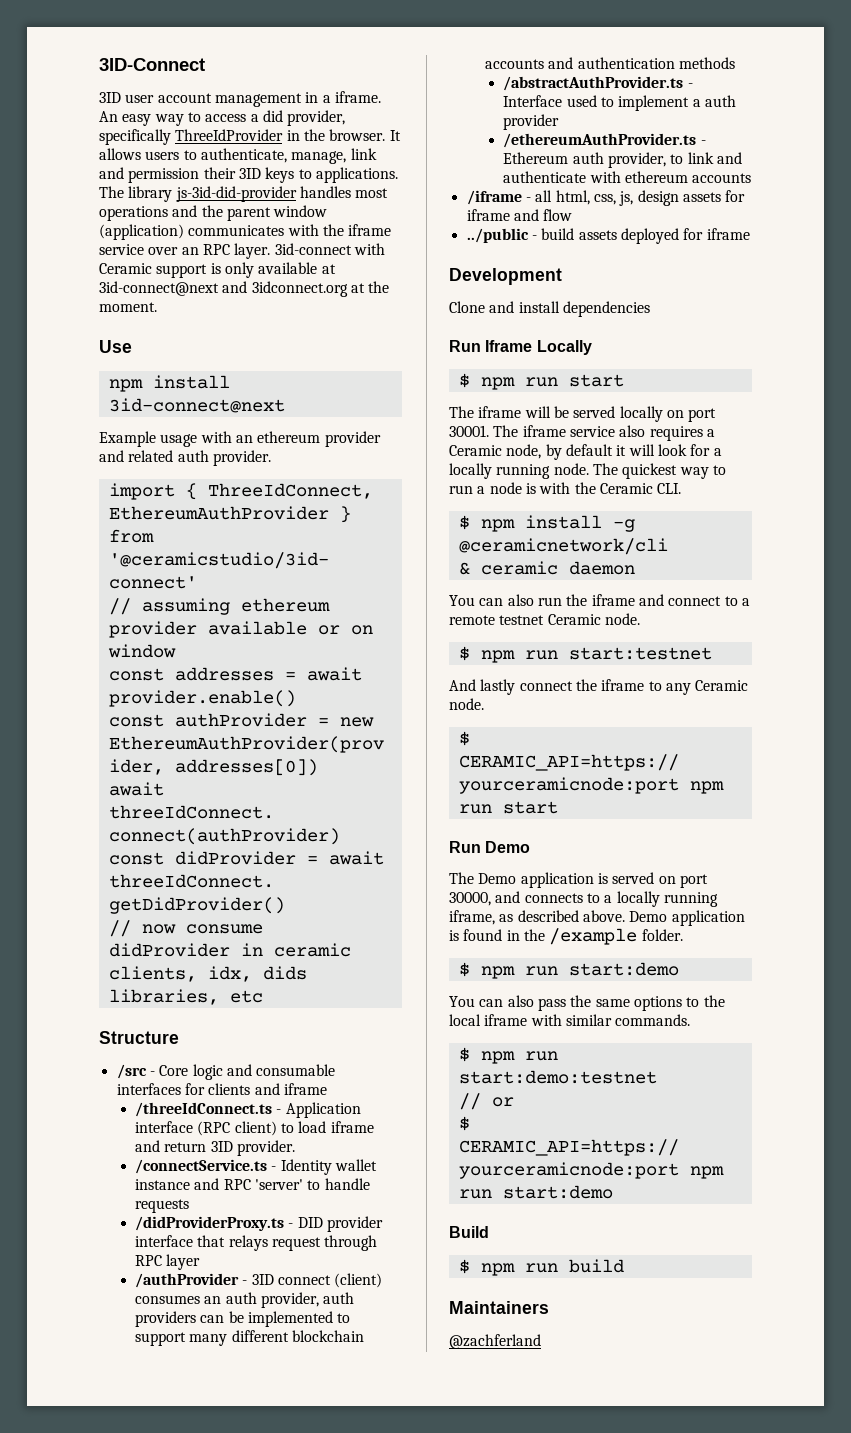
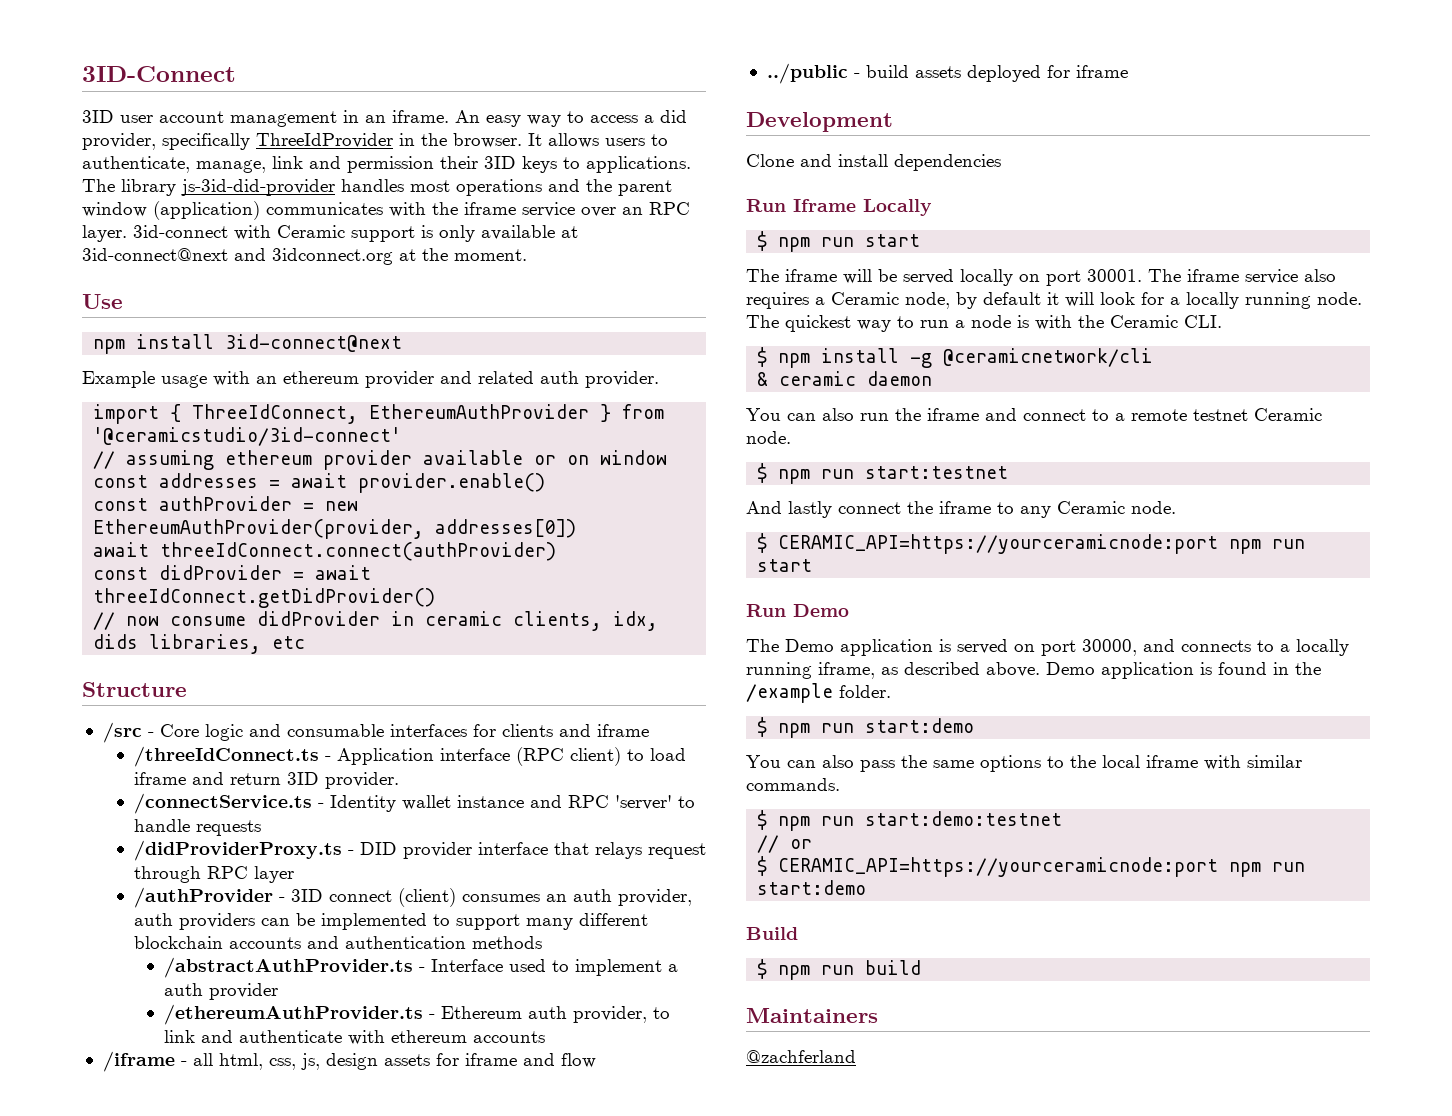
- 3ID user account management in a iframe.
+ 3ID user account management in an iframe.

